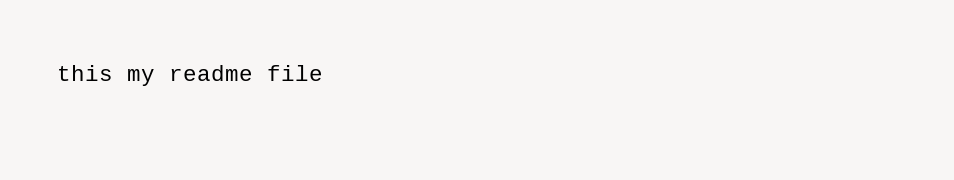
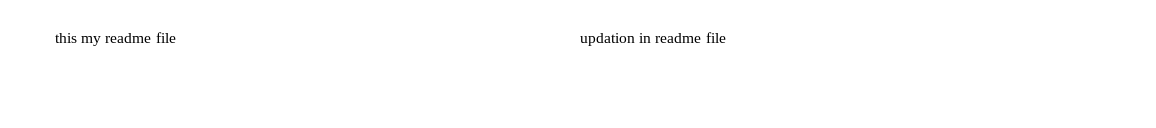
+ updation in readme file

